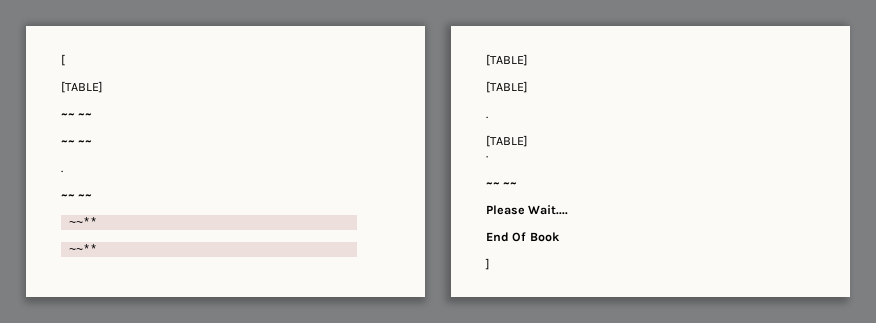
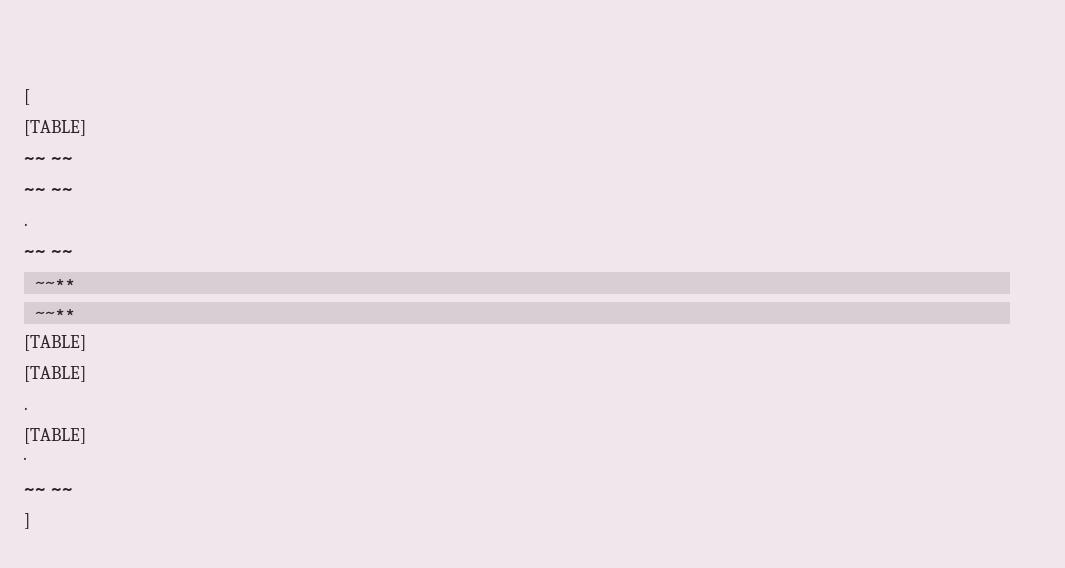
- Please Wait....
- End Of Book

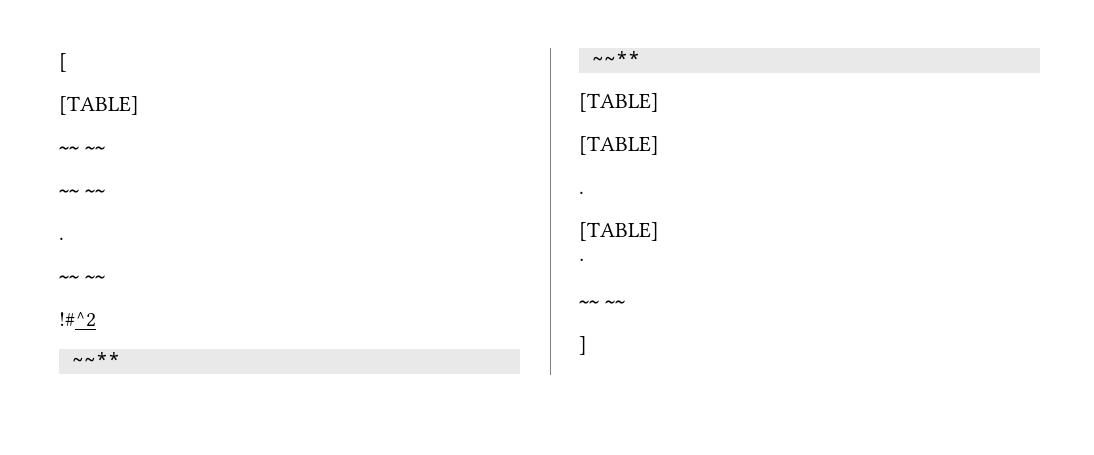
+ !#^2

